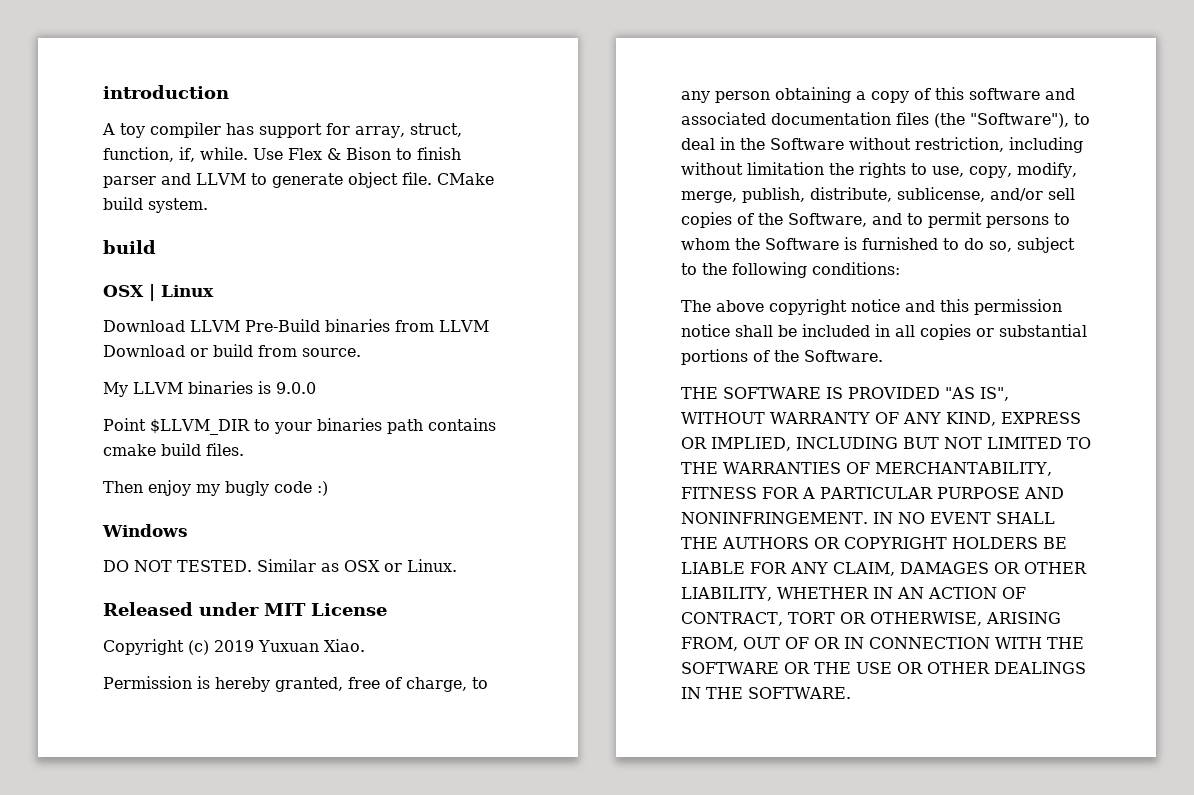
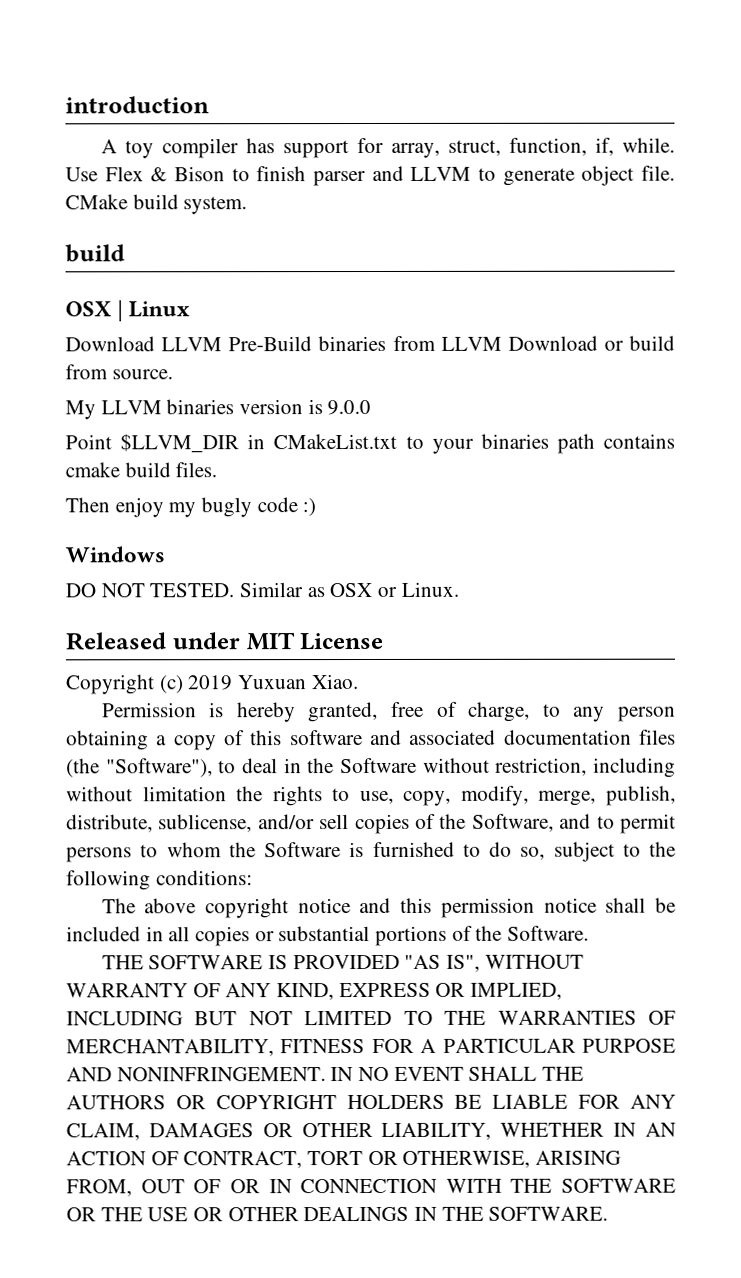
- My LLVM binaries is 9.0.0
+ My LLVM binaries version is 9.0.0
- Point $LLVM_DIR to your binaries path contains cmake build files.
+ Point $LLVM_DIR in CMakeList.txt to your binaries path contains cmake build files.

